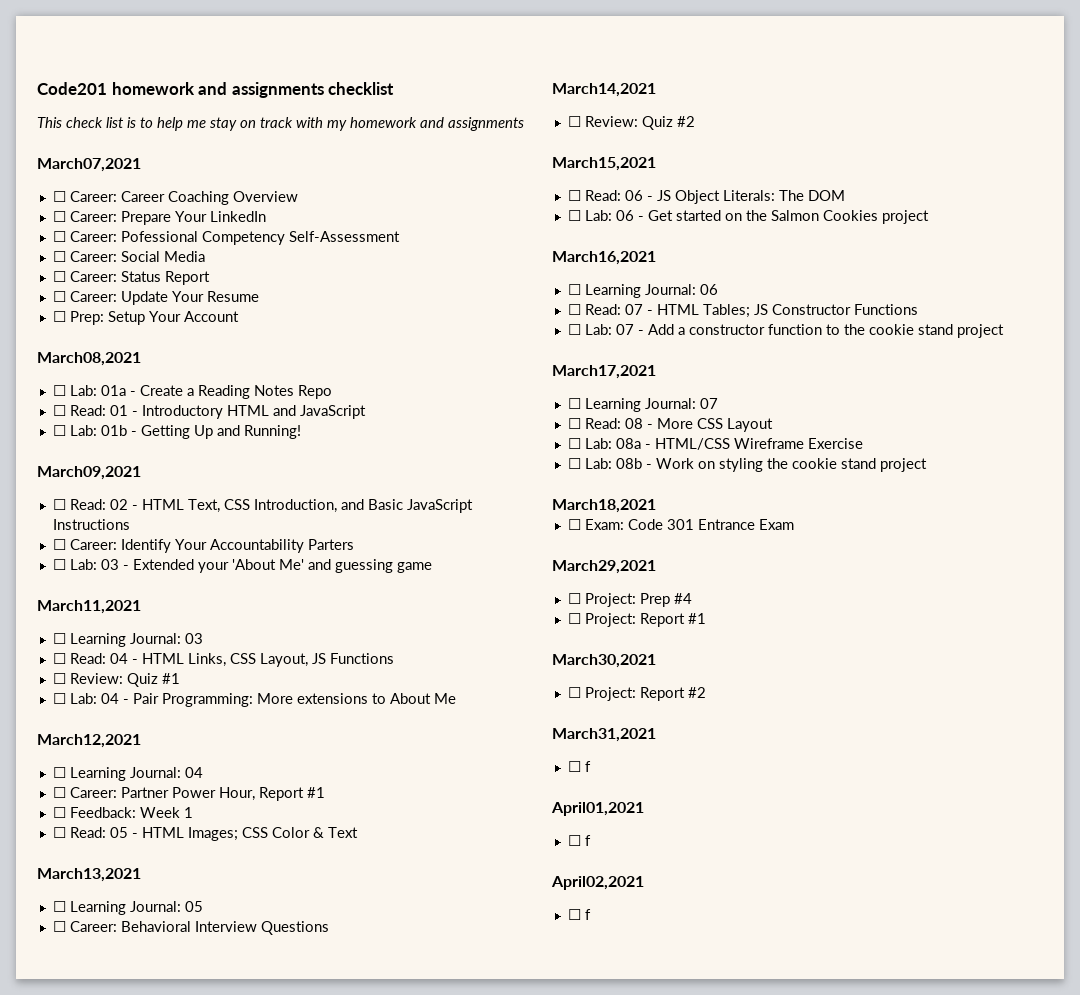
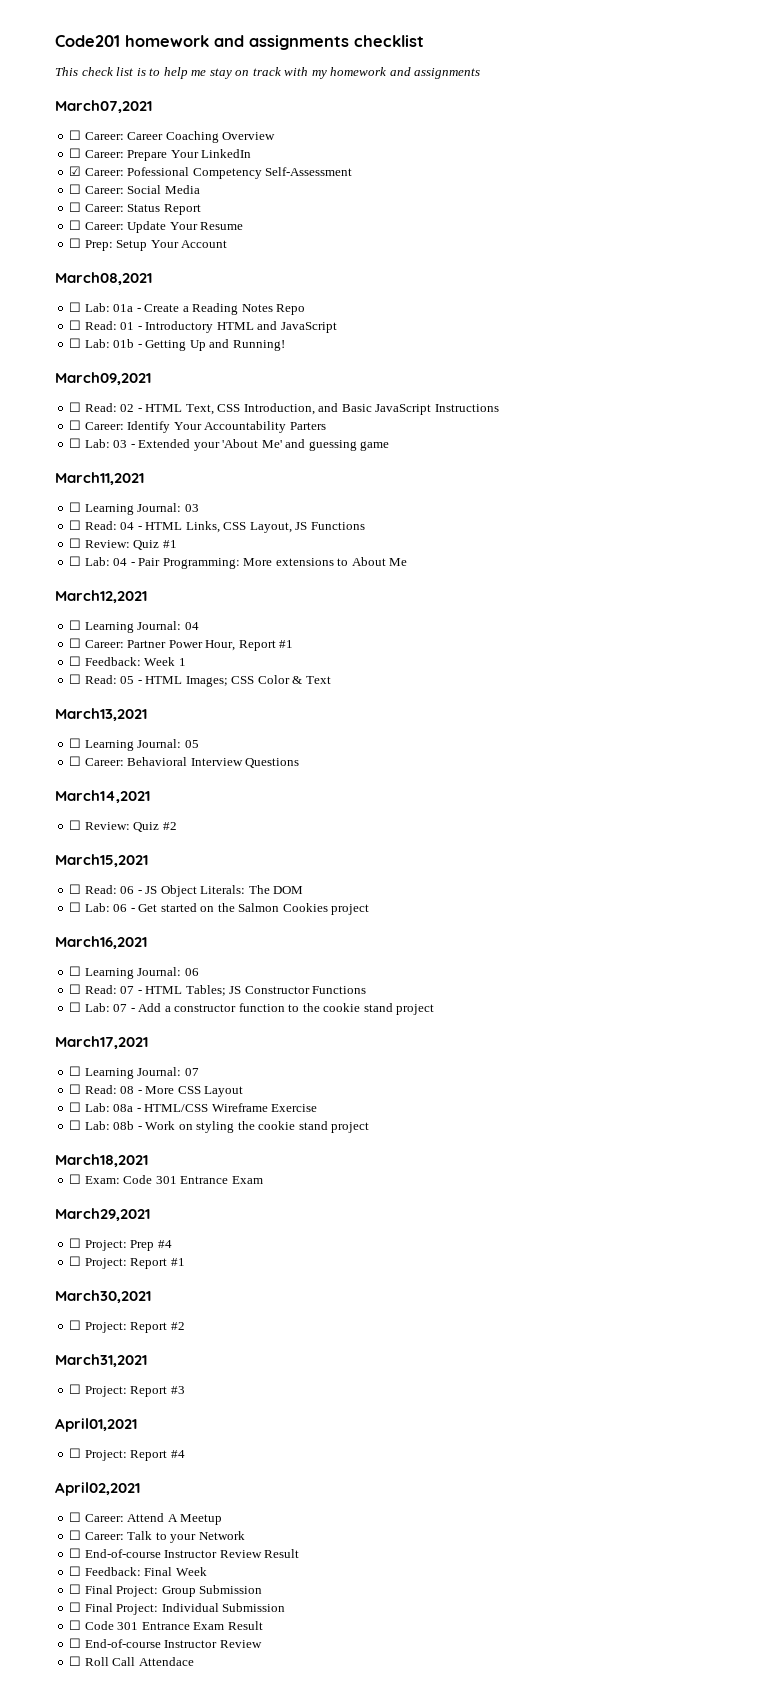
- ☐ Career: Pofessional Competency Self-Assessment
+ ☑ Career: Pofessional Competency Self-Assessment
  March31,2021
- ☐ f
+ ☐ Project: Report #3
  April01,2021
- ☐ f
+ ☐ Project: Report #4
  April02,2021
- ☐ f
+ ☐ Career: Attend A Meetup
+ ☐ Career: Talk to your Network
+ ☐ End-of-course Instructor Review Result
+ ☐ Feedback: Final Week
+ ☐ Final Project: Group Submission
+ ☐ Final Project: Individual Submission
+ ☐ Code 301 Entrance Exam Result
+ ☐ End-of-course Instructor Review
+ ☐ Roll Call Attendace

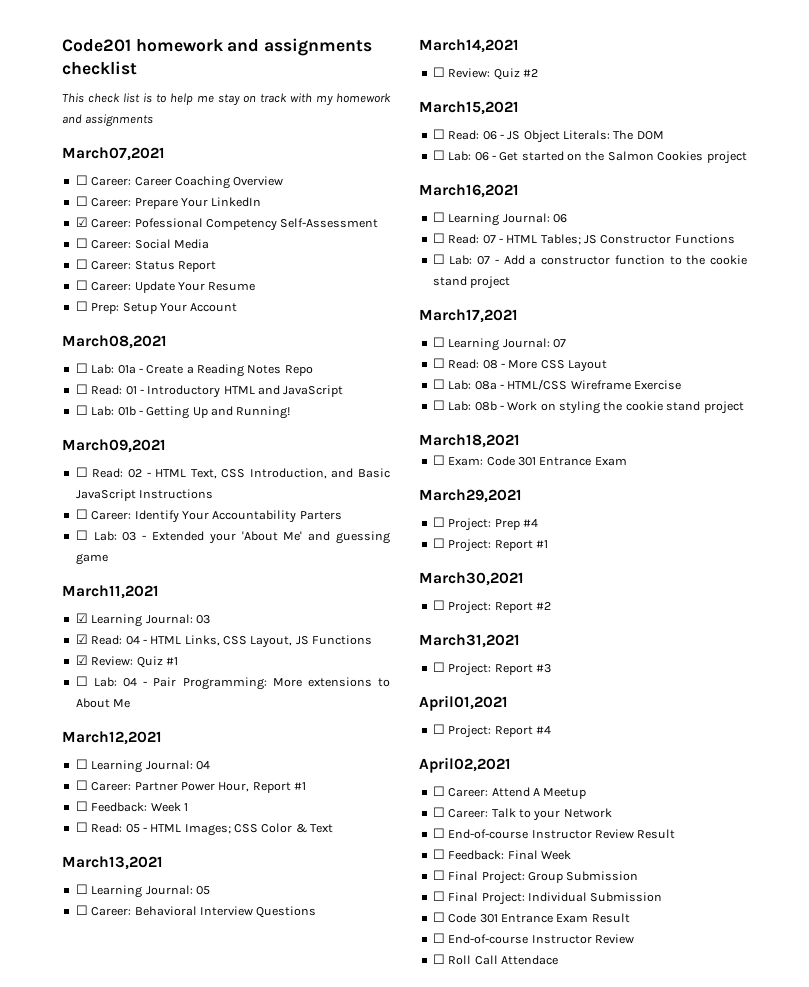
- ☐ Learning Journal: 03
+ ☑ Learning Journal: 03
- ☐ Read: 04 - HTML Links, CSS Layout, JS Functions
+ ☑ Read: 04 - HTML Links, CSS Layout, JS Functions
- ☐ Review: Quiz #1
+ ☑ Review: Quiz #1

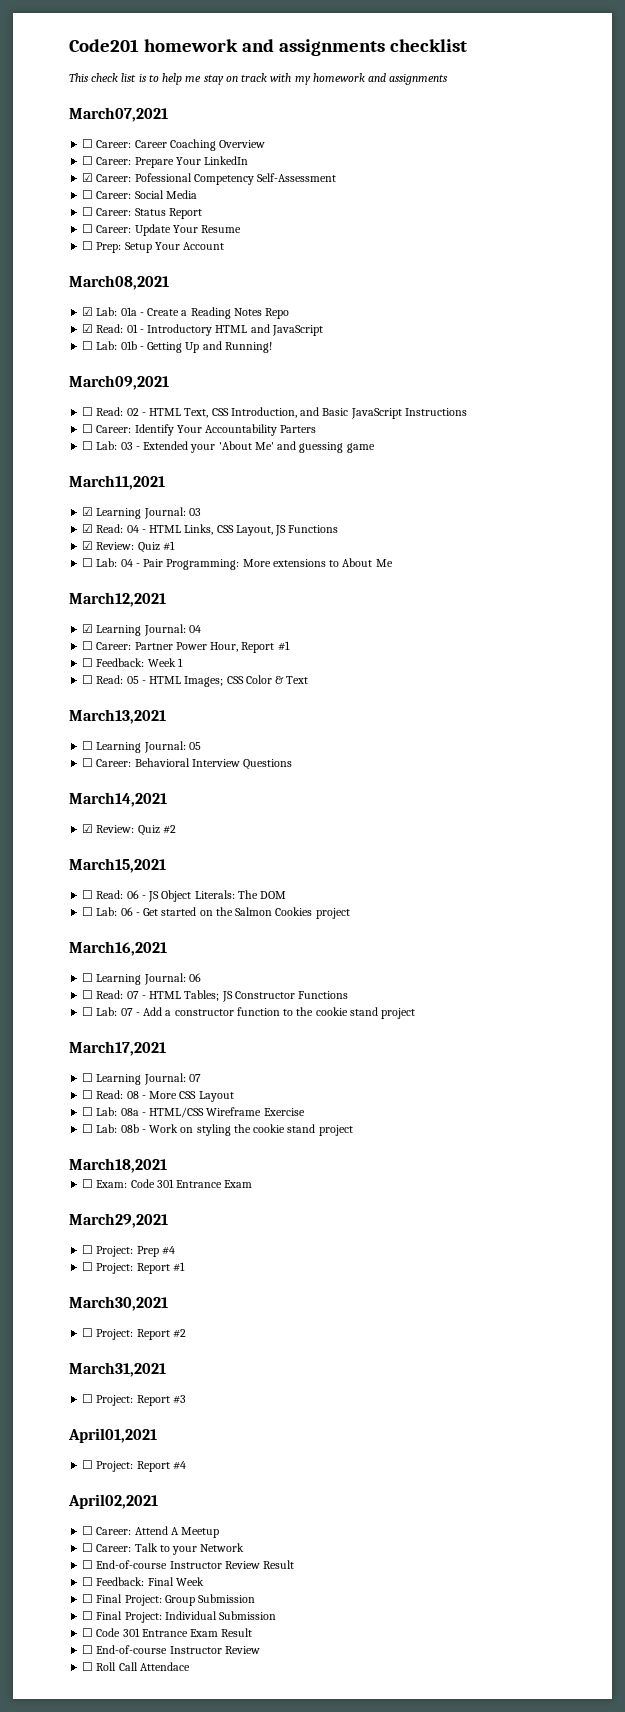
- ☐ Lab: 01a - Create a Reading Notes Repo
+ ☑ Lab: 01a - Create a Reading Notes Repo
- ☐ Read: 01 - Introductory HTML and JavaScript
+ ☑ Read: 01 - Introductory HTML and JavaScript
- ☐ Learning Journal: 04
+ ☑ Learning Journal: 04
- ☐ Review: Quiz #2
+ ☑ Review: Quiz #2

